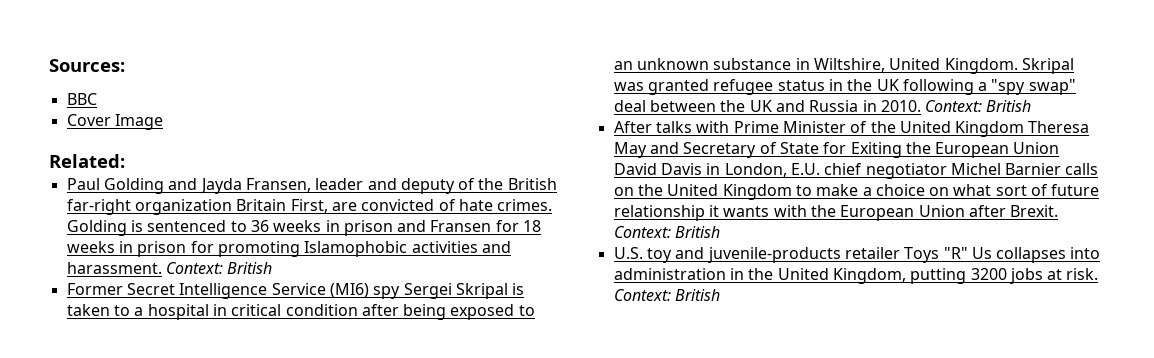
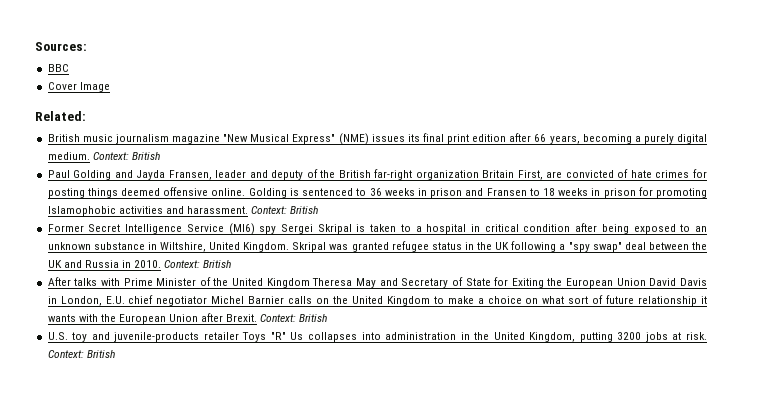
+ British music journalism magazine "New Musical Express" (NME) issues its final print edition after 66 years, becoming a purely digital medium. Context: British
- Paul Golding and Jayda Fransen, leader and deputy of the British far-right organization Britain First, are convicted of hate crimes.
+ Paul Golding and Jayda Fransen, leader and deputy of the British far-right organization Britain First, are convicted of hate crimes for posting things deemed offensive online.
- Golding is sentenced to 36 weeks in prison and Fransen for 18 weeks in prison for promoting Islamophobic activities and harassment.
+ Golding is sentenced to 36 weeks in prison and Fransen to 18 weeks in prison for promoting Islamophobic activities and harassment.

